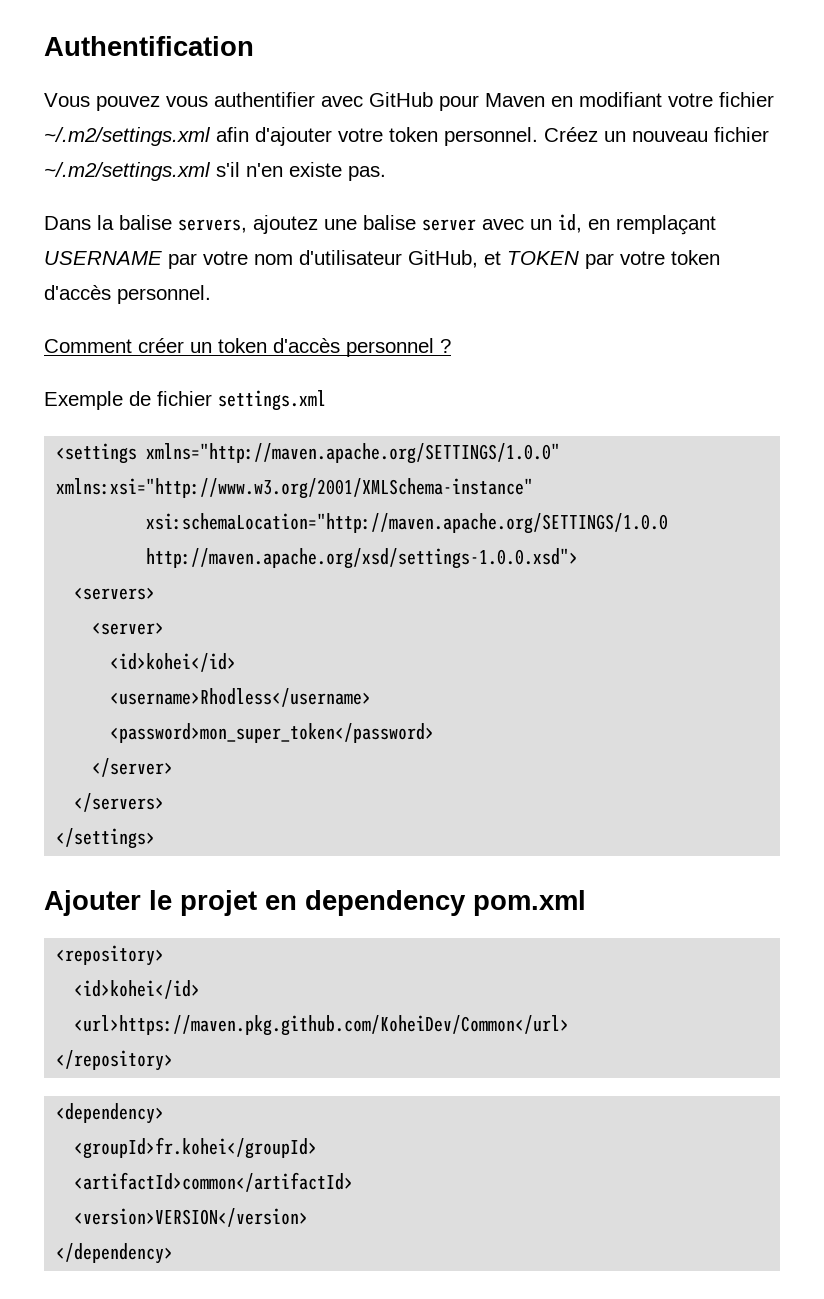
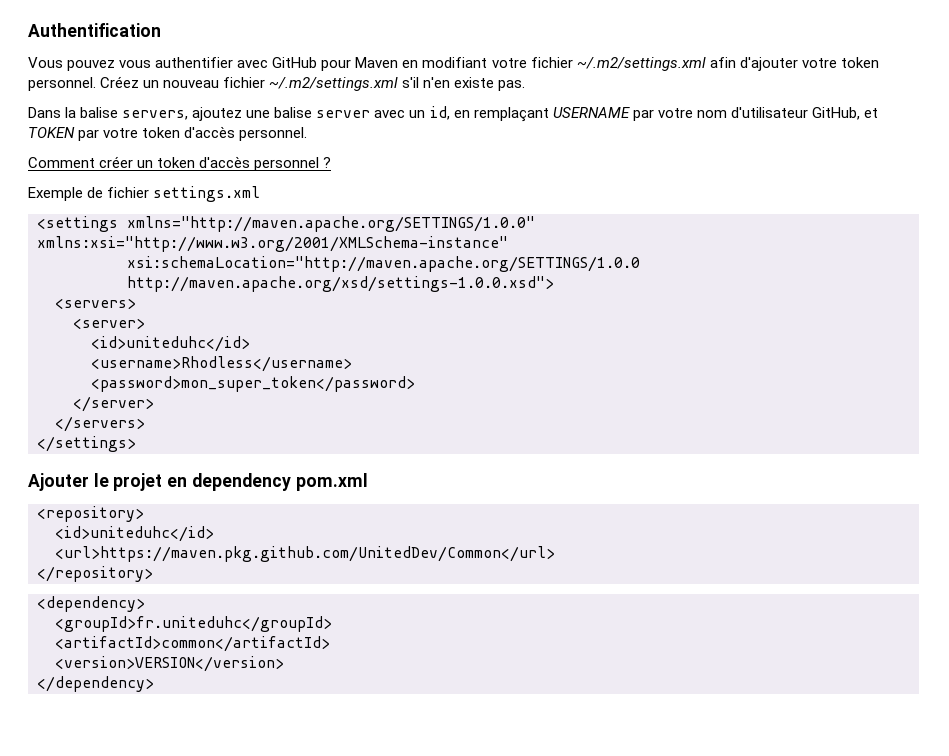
  <server>
- <id>kohei</id>
+ <id>uniteduhc</id>
  <repository>
- <id>kohei</id>
- <url>https://maven.pkg.github.com/KoheiDev/Common</url>
+ <id>uniteduhc</id>
+ <url>https://maven.pkg.github.com/UnitedDev/Common</url>
- <groupId>fr.kohei</groupId>
+ <groupId>fr.uniteduhc</groupId>

